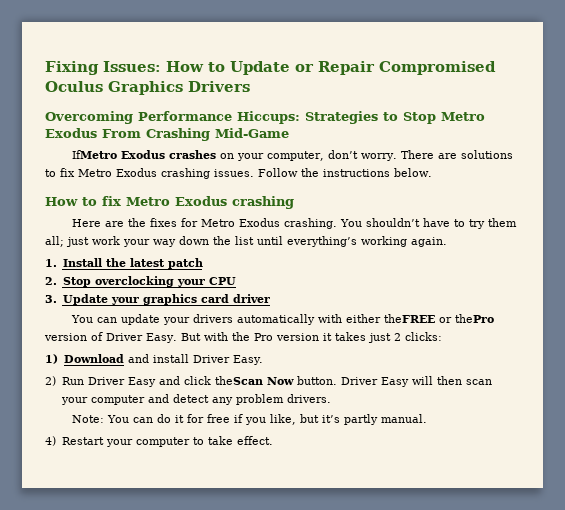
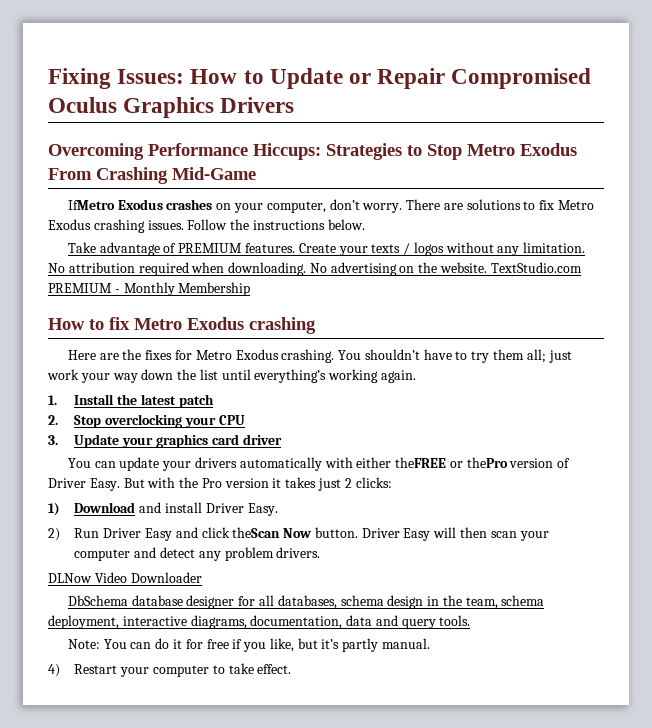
+ Take advantage of PREMIUM features. Create your texts / logos without any limitation. No attribution required when downloading. No advertising on the website. TextStudio.com PREMIUM - Monthly Membership
+ DLNow Video Downloader
+ DbSchema database designer for all databases, schema design in the team, schema deployment, interactive diagrams, documentation, data and query tools.

